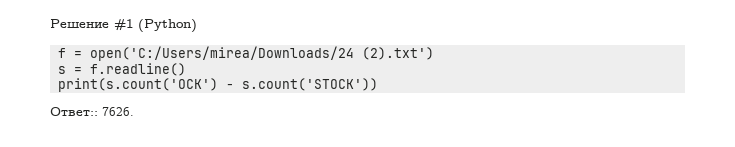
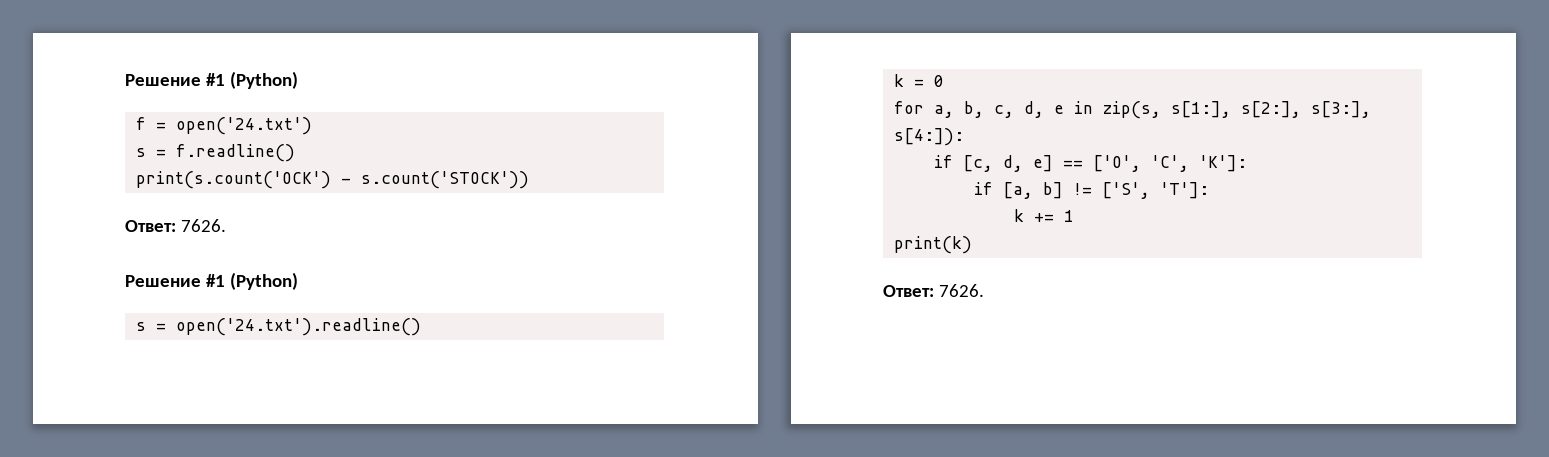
- f = open('C:/Users/mirea/Downloads/24 (2).txt')
+ f = open('24.txt')
  print(s.count('OCK') - s.count('STOCK'))
- Ответ:: 7626.
+ Ответ: 7626.
+ Решение #1 (Python)
+ s = open('24.txt').readline()
+ k = 0
+ for a, b, c, d, e in zip(s, s[1:], s[2:], s[3:], s[4:]):
+ if [c, d, e] == ['O', 'C', 'K']:
+ if [a, b] != ['S', 'T']:
+ k += 1
+ print(k)
+ Ответ: 7626.

